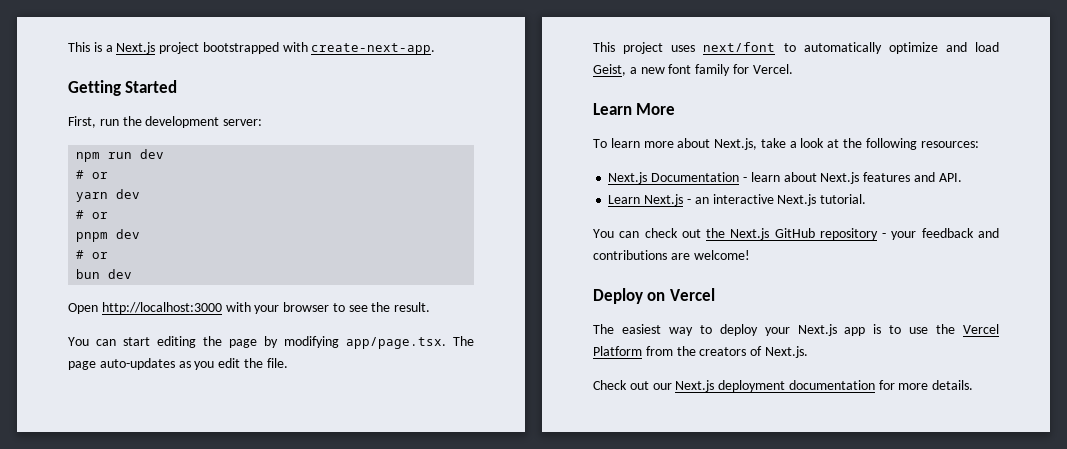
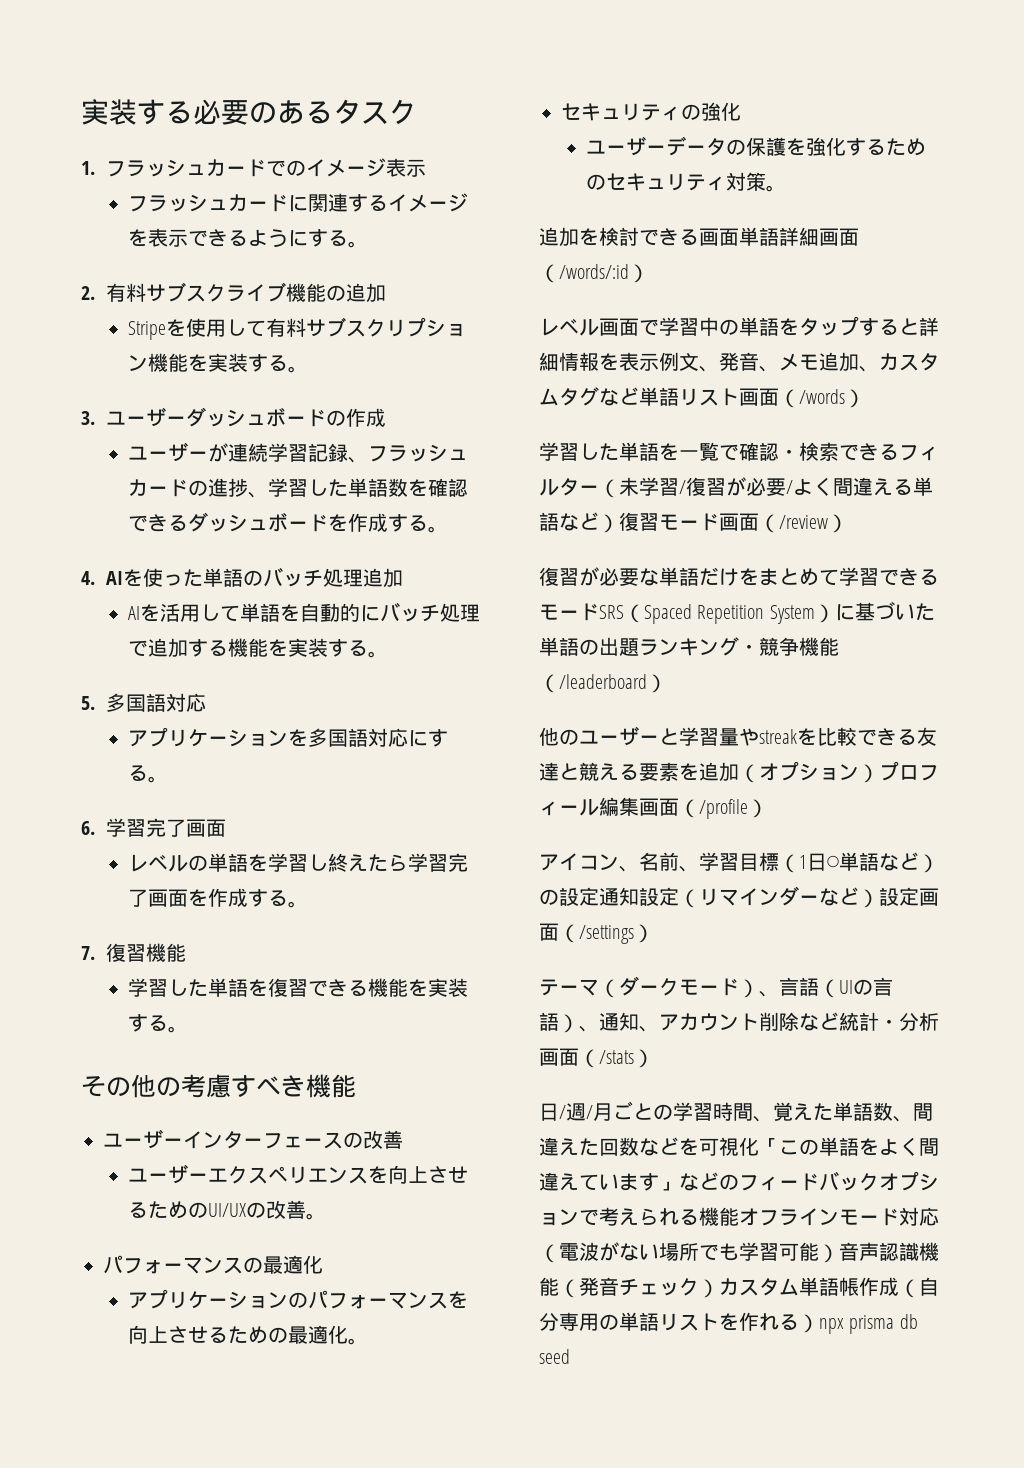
- This is a Next.js project bootstrapped with create-next-app.
- Getting Started
- First, run the development server:
- npm run dev
- # or
- yarn dev
- # or
- pnpm dev
- # or
- bun dev
- Open http://localhost:3000 with your browser to see the result.
- You can start editing the page by modifying app/page.tsx. The page auto-updates as you edit the file.
- This project uses next/font to automatically optimize and load Geist, a new font family for Vercel.
- Learn More
- To learn more about Next.js, take a look at the following resources:
- Next.js Documentation - learn about Next.js features and API.
- Learn Next.js - an interactive Next.js tutorial.
- You can check out the Next.js GitHub repository - your feedback and contributions are welcome!
- Deploy on Vercel
- The easiest way to deploy your Next.js app is to use the Vercel Platform from the creators of Next.js.
- Check out our Next.js deployment documentation for more details.
+ 実装する必要のあるタスク
+ 1.フラッシュカードでのイメージ表示
+ フラッシュカードに関連するイメージを表示できるようにする。
+ 2.有料サブスクライブ機能の追加
+ Stripeを使用して有料サブスクリプション機能を実装する。
+ 3.ユーザーダッシュボードの作成
+ ユーザーが連続学習記録、フラッシュカードの進捗、学習した単語数を確認できるダッシュボードを作成する。
+ 4. AIを使った単語のバッチ処理追加
+ AIを活用して単語を自動的にバッチ処理で追加する機能を実装する。
+ 5.多国語対応
+ アプリケーションを多国語対応にする。
+ 6.学習完了画面
+ レベルの単語を学習し終えたら学習完了画面を作成する。
+ 7.復習機能
+ 学習した単語を復習できる機能を実装する。
+ その他の考慮すべき機能
+ ユーザーインターフェースの改善
+ ユーザーエクスペリエンスを向上させるためのUI/UXの改善。
+ パフォーマンスの最適化
+ アプリケーションのパフォーマンスを向上させるための最適化。
+ セキュリティの強化
+ ユーザーデータの保護を強化するためのセキュリティ対策。
+ 追加を検討できる画面単語詳細画面（/words/:id）
+ レベル画面で学習中の単語をタップすると詳細情報を表示例文、発音、メモ追加、カスタムタグなど単語リスト画面（/words）
+ 学習した単語を一覧で確認・検索できるフィルター（未学習/復習が必要/よく間違える単語など）復習モード画面（/review）
+ 復習が必要な単語だけをまとめて学習できるモードSRS（Spaced Repetition System）に基づいた単語の出題ランキング・競争機能（/leaderboard）
+ 他のユーザーと学習量やstreakを比較できる友達と競える要素を追加（オプション）プロフィール編集画面（/profile）
+ アイコン、名前、学習目標（1日◯単語など）の設定通知設定（リマインダーなど）設定画面（/settings）
+ テーマ（ダークモード）、言語（UIの言語）、通知、アカウント削除など統計・分析画面（/stats）
+ 日/週/月ごとの学習時間、覚えた単語数、間違えた回数などを可視化「この単語をよく間違えています」などのフィードバックオプションで考えられる機能オフラインモード対応（電波がない場所でも学習可能）音声認識機能（発音チェック）カスタム単語帳作成（自分専用の単語リストを作れる）npx prisma db seed

